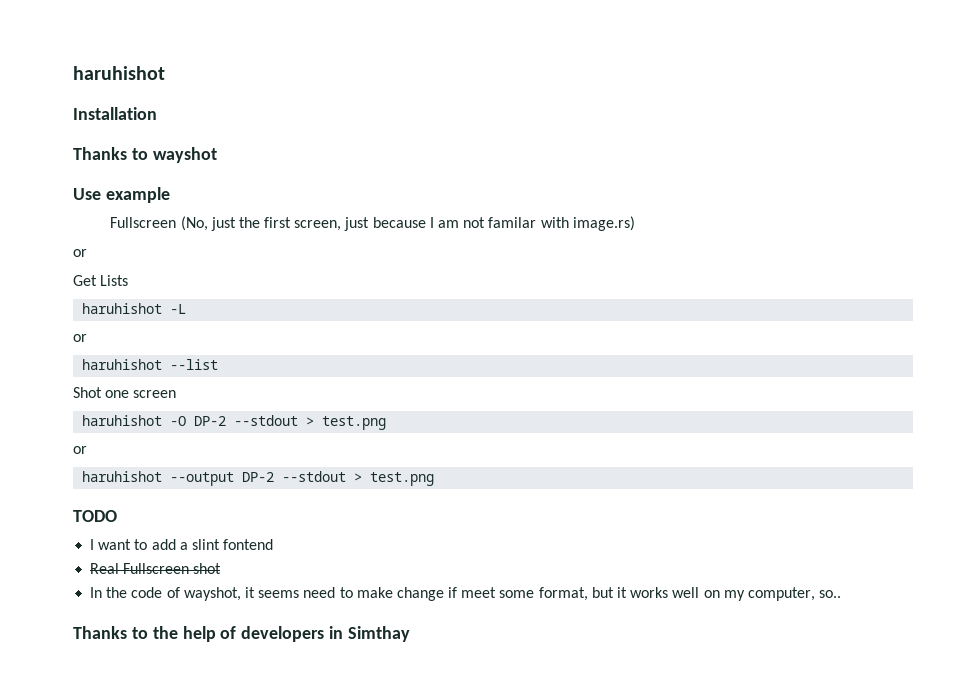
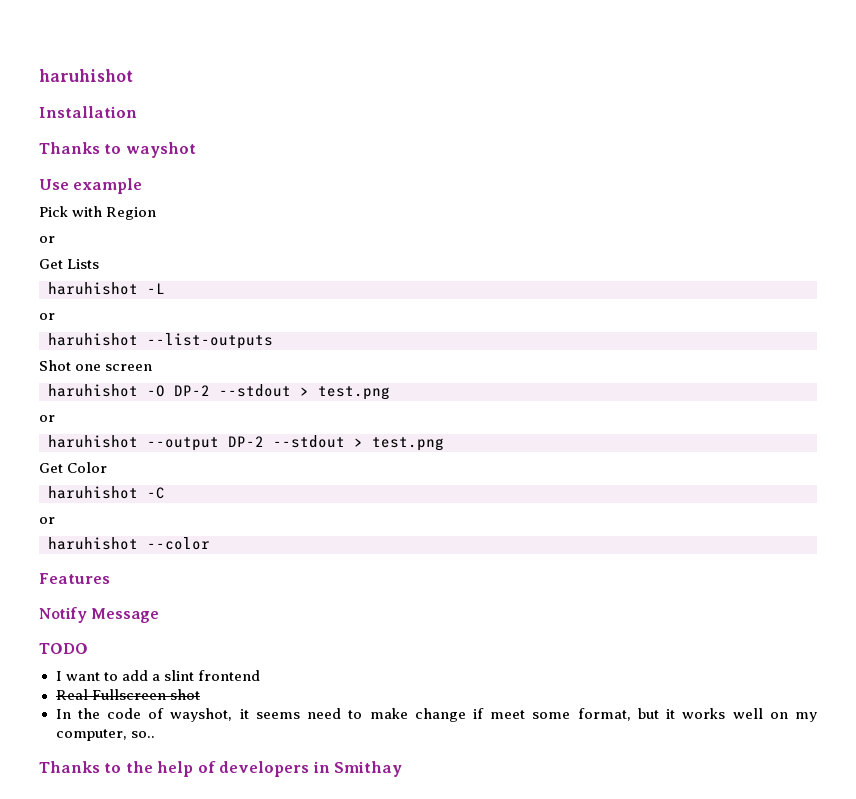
- Fullscreen (No, just the first screen, just because I am not familar with image.rs)
+ Pick with Region
- haruhishot --list
+ haruhishot --list-outputs
+ Get Color
+ haruhishot -C
+ or
+ haruhishot --color
+ Features
+ Notify Message
- I want to add a slint fontend
+ I want to add a slint frontend
- Thanks to the help of developers in Simthay
+ Thanks to the help of developers in Smithay

